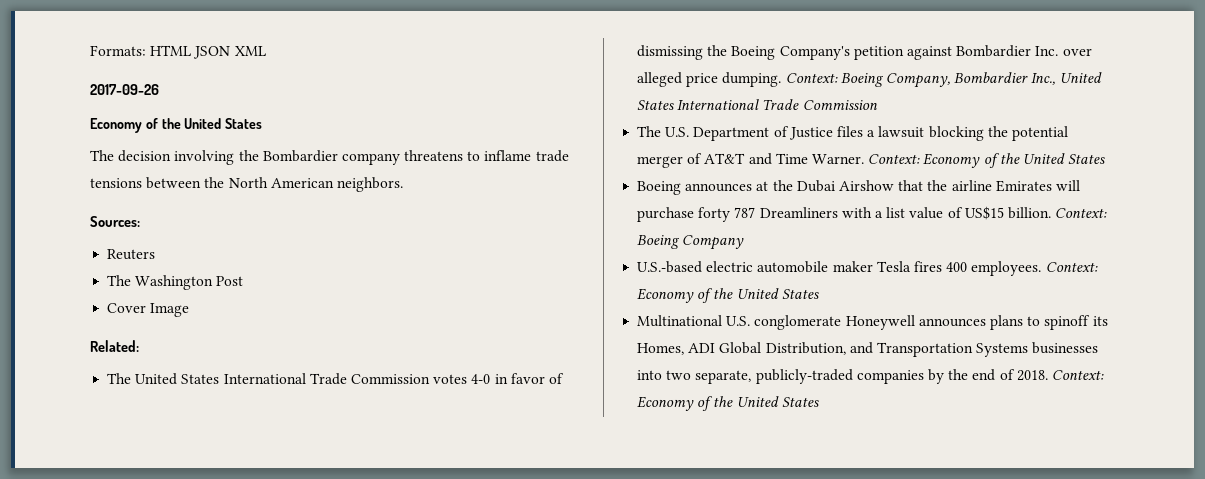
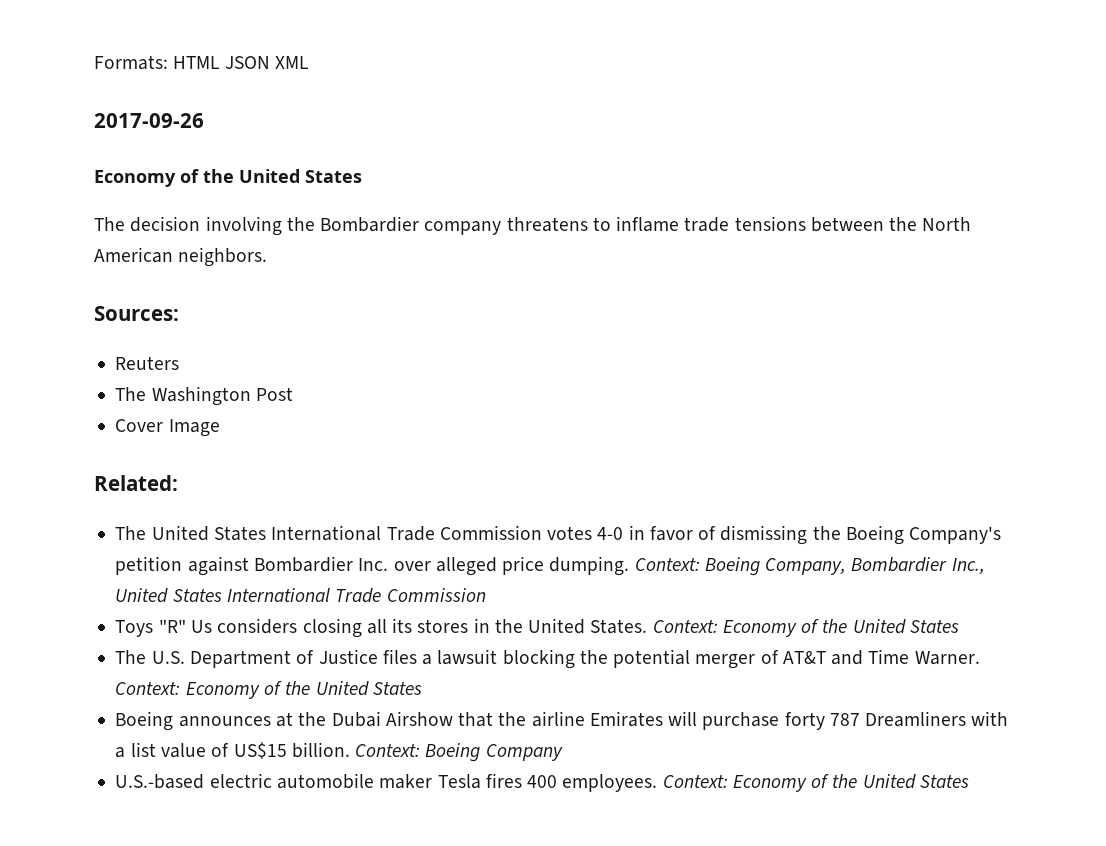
+ Toys "R" Us considers closing all its stores in the United States. Context: Economy of the United States
- Multinational U.S. conglomerate Honeywell announces plans to spinoff its Homes, ADI Global Distribution, and Transportation Systems businesses into two separate, publicly-traded companies by the end of 2018. Context: Economy of the United States

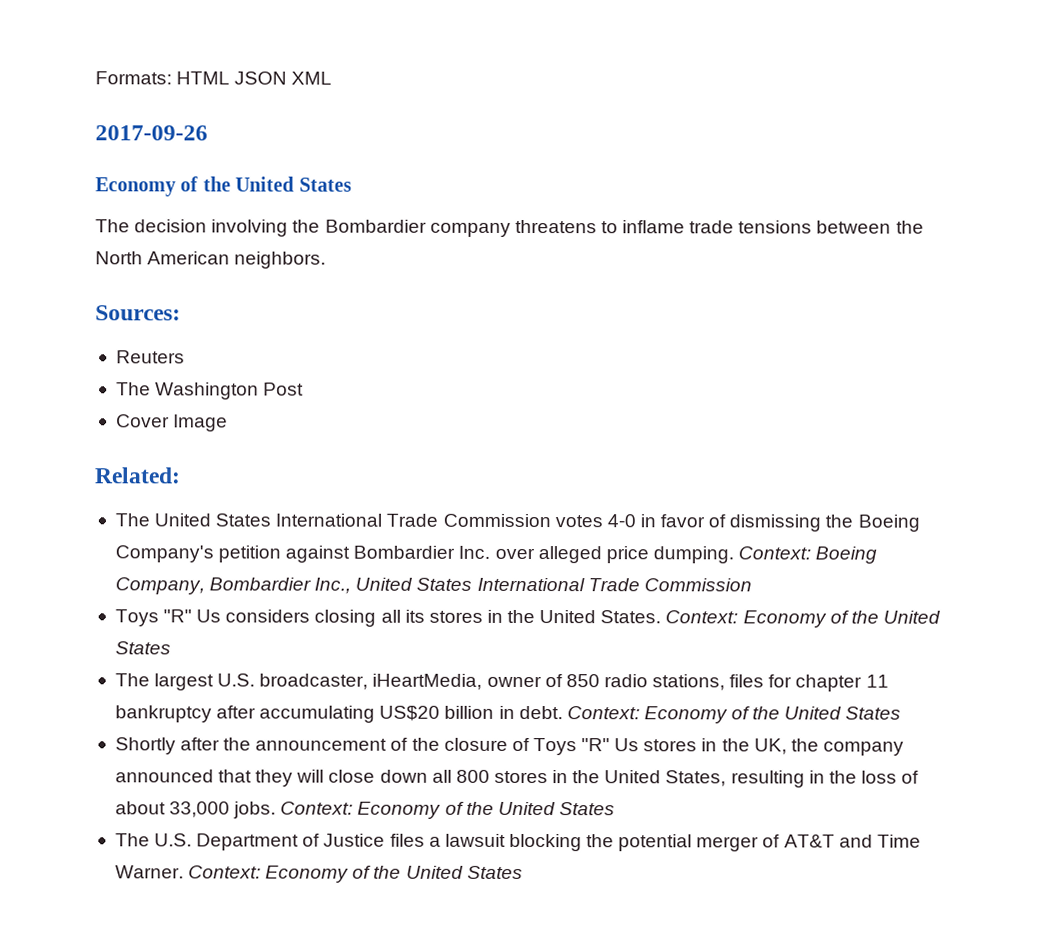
+ The largest U.S. broadcaster, iHeartMedia, owner of 850 radio stations, files for chapter 11 bankruptcy after accumulating US$20 billion in debt. Context: Economy of the United States
+ Shortly after the announcement of the closure of Toys "R" Us stores in the UK, the company announced that they will close down all 800 stores in the United States, resulting in the loss of about 33,000 jobs. Context: Economy of the United States
- Boeing announces at the Dubai Airshow that the airline Emirates will purchase forty 787 Dreamliners with a list value of US$15 billion. Context: Boeing Company
- U.S.-based electric automobile maker Tesla fires 400 employees. Context: Economy of the United States

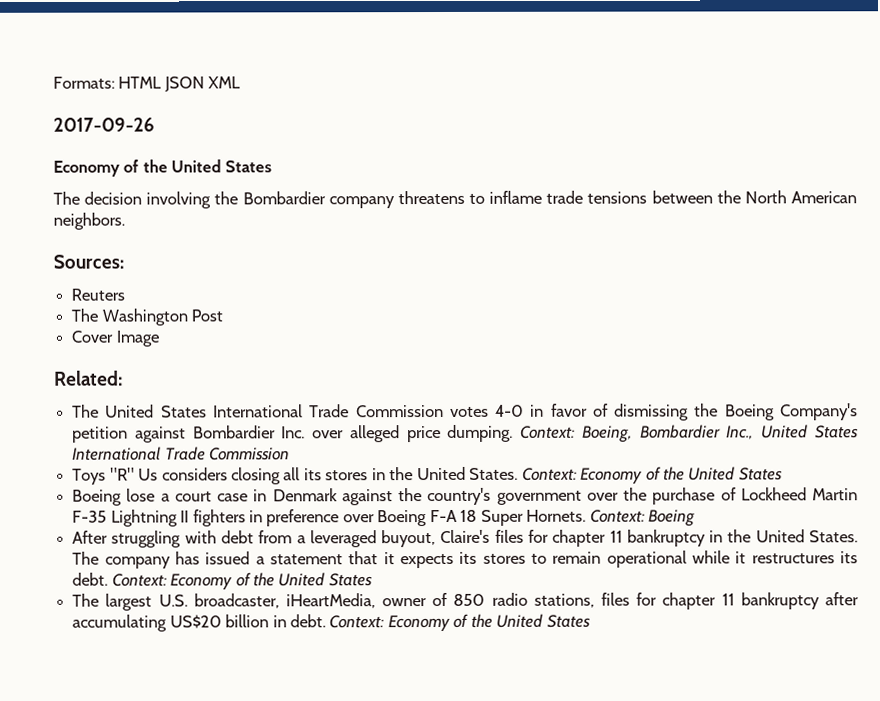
- Context: Boeing Company, Bombardier Inc., United States International Trade Commission
+ Context: Boeing, Bombardier Inc., United States International Trade Commission
+ Boeing lose a court case in Denmark against the country's government over the purchase of Lockheed Martin F-35 Lightning II fighters in preference over Boeing F-A 18 Super Hornets. Context: Boeing
+ After struggling with debt from a leveraged buyout, Claire's files for chapter 11 bankruptcy in the United States. The company has issued a statement that it expects its stores to remain operational while it restructures its debt. Context: Economy of the United States
- Shortly after the announcement of the closure of Toys "R" Us stores in the UK, the company announced that they will close down all 800 stores in the United States, resulting in the loss of about 33,000 jobs. Context: Economy of the United States
- The U.S. Department of Justice files a lawsuit blocking the potential merger of AT&T and Time Warner. Context: Economy of the United States

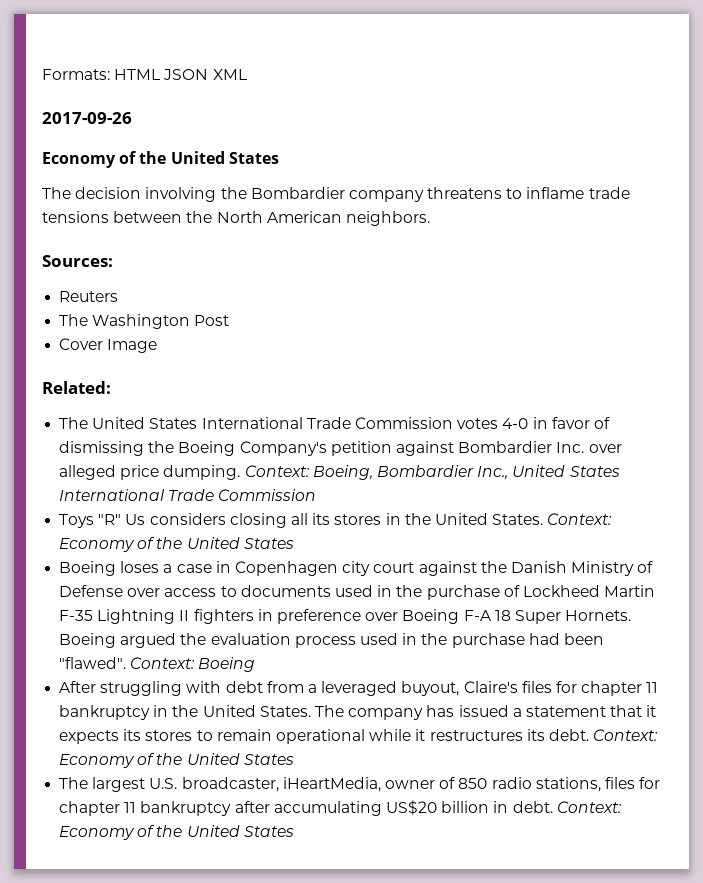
- Boeing lose a court case in Denmark against the country's government over the purchase of Lockheed Martin F-35 Lightning II fighters in preference over Boeing F-A 18 Super Hornets.
+ Boeing loses a case in Copenhagen city court against the Danish Ministry of Defense over access to documents used in the purchase of Lockheed Martin F-35 Lightning II fighters in preference over Boeing F-A 18 Super Hornets.
+ Boeing argued the evaluation process used in the purchase had been "flawed".

